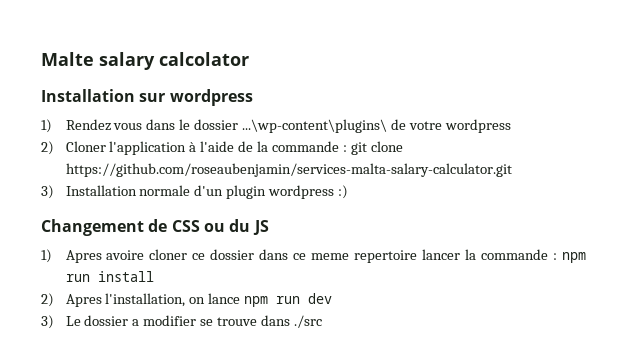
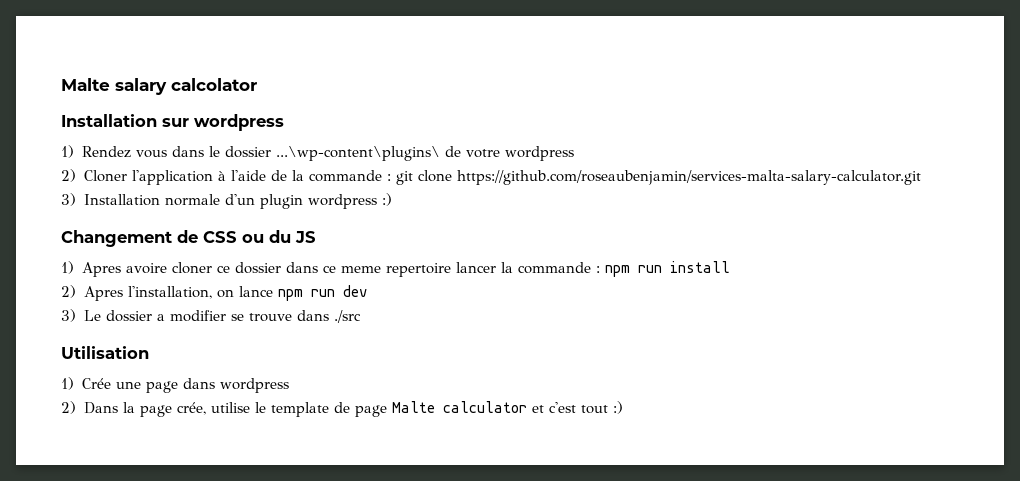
+ Utilisation
+ 1) Crée une page dans wordpress
+ 2) Dans la page crée, utilise le template de page Malte calculator et c'est tout :)

